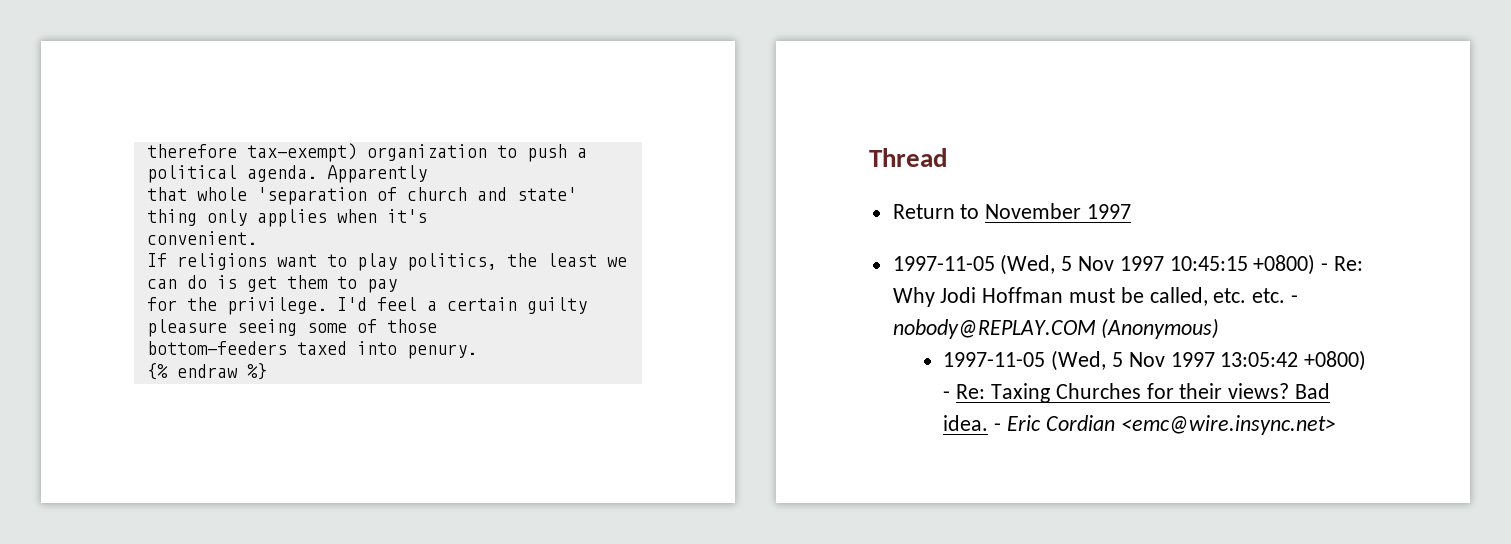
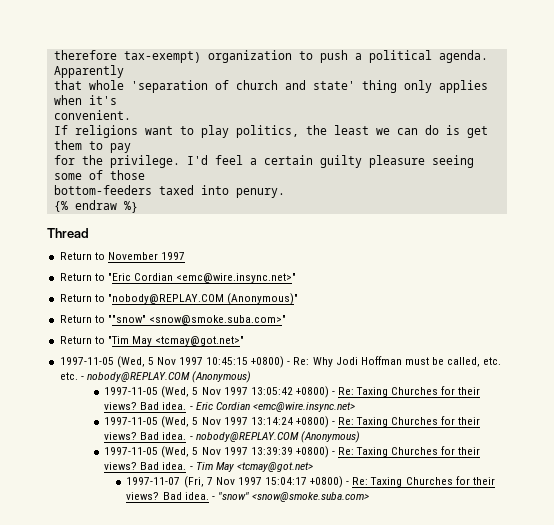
+ Return to "Eric Cordian <emc@wire.insync.net>"
+ Return to "nobody@REPLAY.COM (Anonymous)"
+ Return to ""snow" <snow@smoke.suba.com>"
+ Return to "Tim May <tcmay@got.net>"
+ 1997-11-05 (Wed, 5 Nov 1997 13:14:24 +0800) - Re: Taxing Churches for their views? Bad idea. - nobody@REPLAY.COM (Anonymous)
+ 1997-11-05 (Wed, 5 Nov 1997 13:39:39 +0800) - Re: Taxing Churches for their views? Bad idea. - Tim May <tcmay@got.net>
+ 1997-11-07 (Fri, 7 Nov 1997 15:04:17 +0800) - Re: Taxing Churches for their views? Bad idea. - "snow" <snow@smoke.suba.com>

